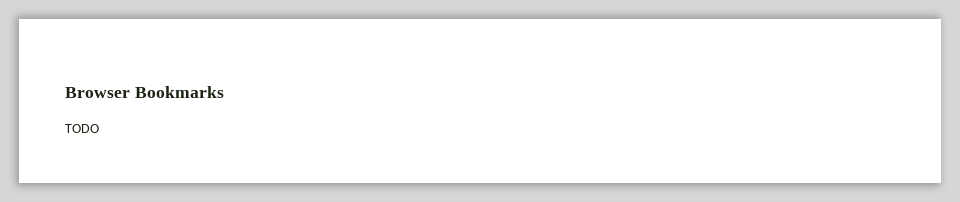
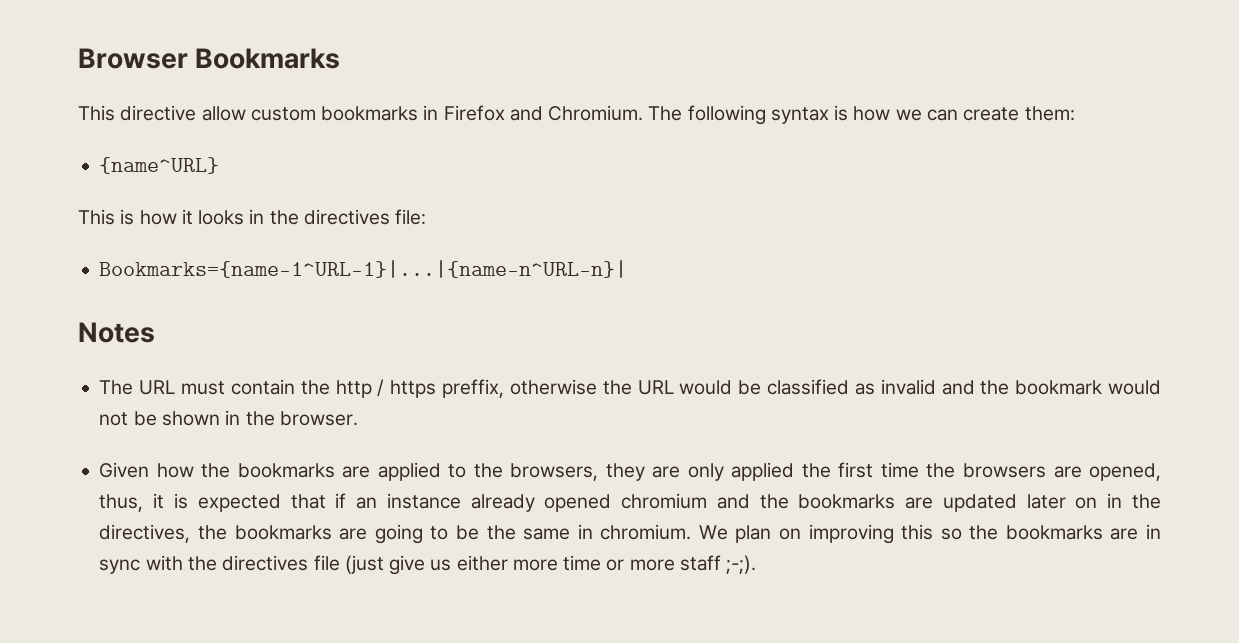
- TODO
+ This directive allow custom bookmarks in Firefox and Chromium. The following syntax is how we can create them:
+ {name^URL}
+ This is how it looks in the directives file:
+ Bookmarks={name-1^URL-1}|...|{name-n^URL-n}|
+ Notes
+ The URL must contain the http / https preffix, otherwise the URL would be classified as invalid and the bookmark would not be shown in the browser.
+ Given how the bookmarks are applied to the browsers, they are only applied the first time the browsers are opened, thus, it is expected that if an instance already opened chromium and the bookmarks are updated later on in the directives, the bookmarks are going to be the same in chromium. We plan on improving this so the bookmarks are in sync with the directives file (just give us either more time or more staff ;-;).

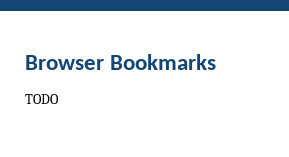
- This directive allow custom bookmarks in Firefox and Chromium. The following syntax is how we can create them:
- {name^URL}
- This is how it looks in the directives file:
- Bookmarks={name-1^URL-1}|...|{name-n^URL-n}|
- Notes
- The URL must contain the http / https preffix, otherwise the URL would be classified as invalid and the bookmark would not be shown in the browser.
- Given how the bookmarks are applied to the browsers, they are only applied the first time the browsers are opened, thus, it is expected that if an instance already opened chromium and the bookmarks are updated later on in the directives, the bookmarks are going to be the same in chromium. We plan on improving this so the bookmarks are in sync with the directives file (just give us either more time or more staff ;-;).
+ TODO

